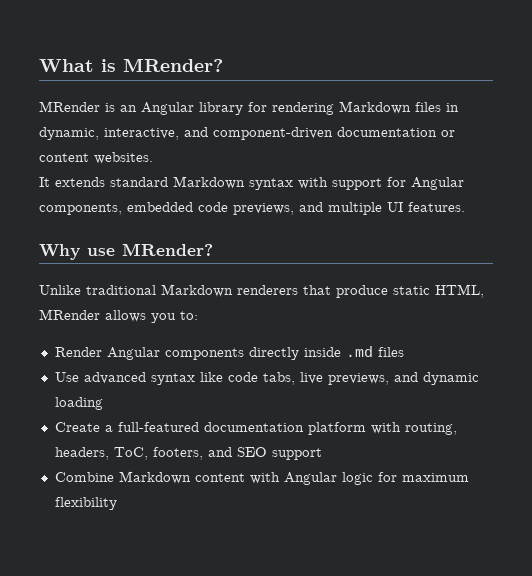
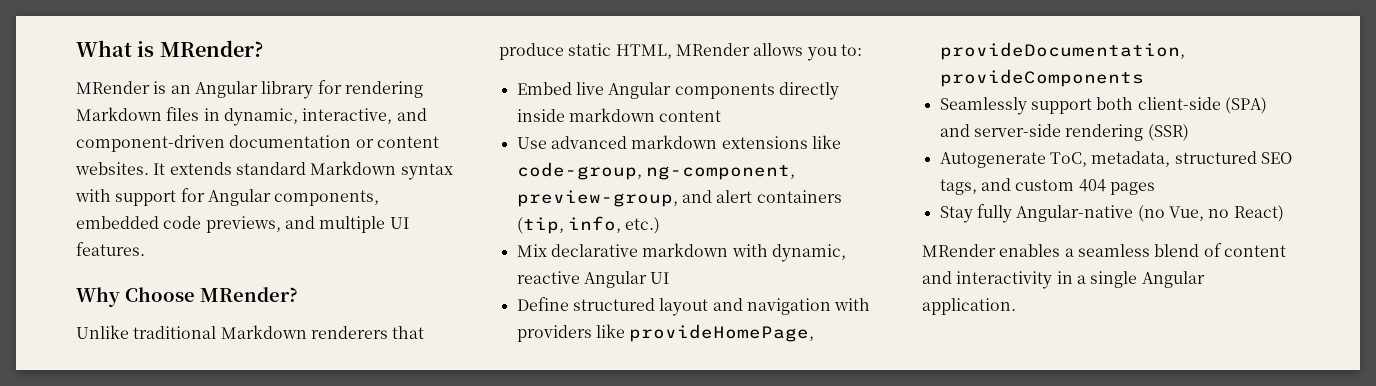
- MRender is an Angular library for rendering Markdown files in dynamic, interactive, and component-driven documentation or content websites.
- It extends standard Markdown syntax with support for Angular components, embedded code previews, and multiple UI features.
+ MRender is an Angular library for rendering Markdown files in dynamic, interactive, and component-driven documentation or content websites. It extends standard Markdown syntax with support for Angular components, embedded code previews, and multiple UI features.
- Why use MRender?
+ Why Choose MRender?
- Render Angular components directly inside .md files
+ Embed live Angular components directly inside markdown content
- Use advanced syntax like code tabs, live previews, and dynamic loading
- Create a full-featured documentation platform with routing, headers, ToC, footers, and SEO support
- Combine Markdown content with Angular logic for maximum flexibility
+ Use advanced markdown extensions like code-group, ng-component, preview-group, and alert containers (tip, info, etc.)
+ Mix declarative markdown with dynamic, reactive Angular UI
+ Define structured layout and navigation with providers like provideHomePage, provideDocumentation, provideComponents
+ Seamlessly support both client-side (SPA) and server-side rendering (SSR)
+ Autogenerate ToC, metadata, structured SEO tags, and custom 404 pages
+ Stay fully Angular-native (no Vue, no React)
+ MRender enables a seamless blend of content and interactivity in a single Angular application.

